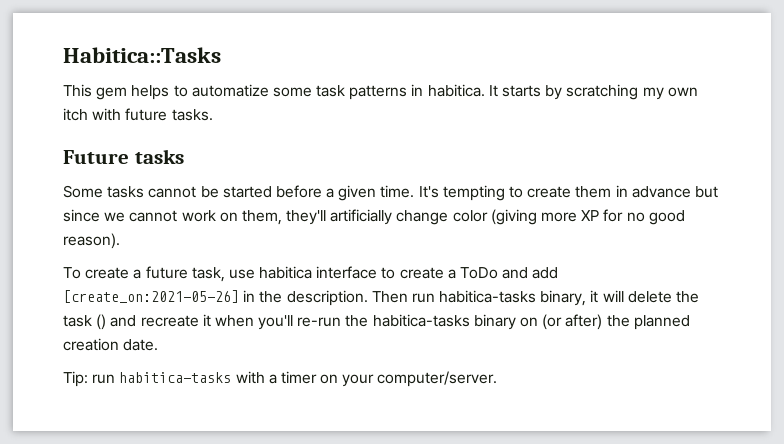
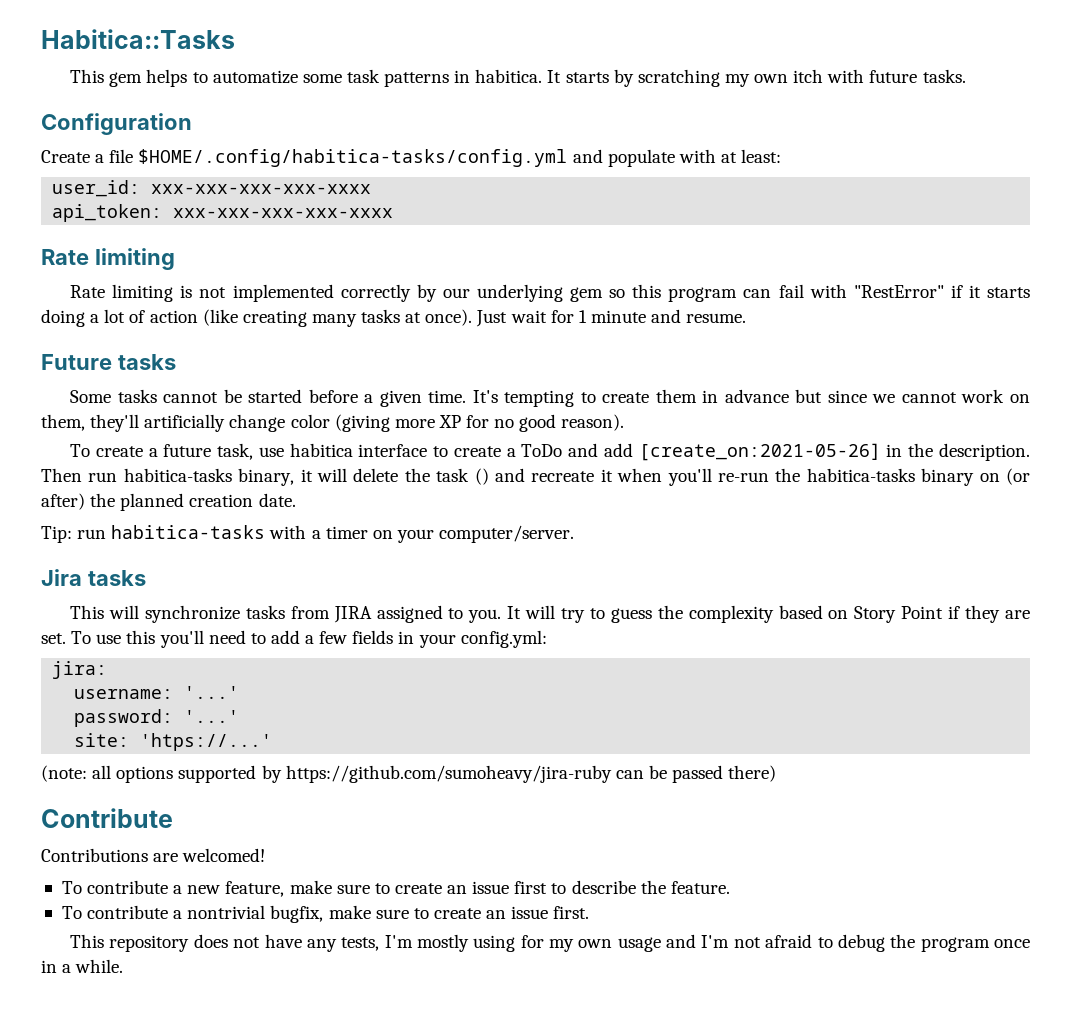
+ Configuration
+ Create a file $HOME/.config/habitica-tasks/config.yml and populate with at least:
+ user_id: xxx-xxx-xxx-xxx-xxxx
+ api_token: xxx-xxx-xxx-xxx-xxxx
+ Rate limiting
+ Rate limiting is not implemented correctly by our underlying gem so this program can fail with "RestError" if it starts doing a lot of action (like creating many tasks at once). Just wait for 1 minute and resume.
+ Jira tasks
+ This will synchronize tasks from JIRA assigned to you. It will try to guess the complexity based on Story Point if they are set. To use this you'll need to add a few fields in your config.yml:
+ jira:
+ username: '...'
+ password: '...'
+ site: 'htps://...'
+ (note: all options supported by https://github.com/sumoheavy/jira-ruby can be passed there)
+ Contribute
+ Contributions are welcomed!
+ To contribute a new feature, make sure to create an issue first to describe the feature.
+ To contribute a nontrivial bugfix, make sure to create an issue first.
+ This repository does not have any tests, I'm mostly using for my own usage and I'm not afraid to debug the program once in a while.

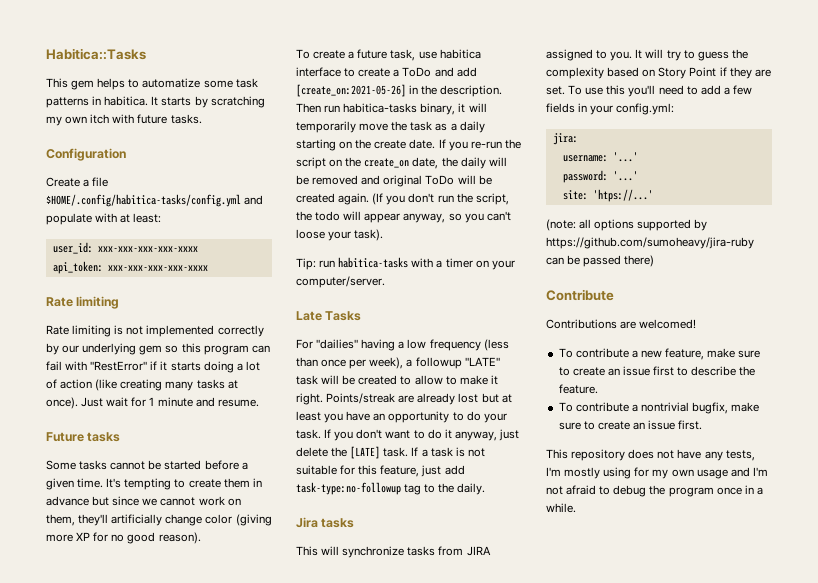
- Then run habitica-tasks binary, it will delete the task () and recreate it when you'll re-run the habitica-tasks binary on (or after) the planned creation date.
+ Then run habitica-tasks binary, it will temporarily move the task as a daily starting on the create date. If you re-run the script on the create_on date, the daily will be removed and original ToDo will be created again. (If you don't run the script, the todo will appear anyway, so you can't loose your task).
+ Late Tasks
+ For "dailies" having a low frequency (less than once per week), a followup "LATE" task will be created to allow to make it right. Points/streak are already lost but at least you have an opportunity to do your task. If you don't want to do it anyway, just delete the [LATE] task. If a task is not suitable for this feature, just add task-type:no-followup tag to the daily.

